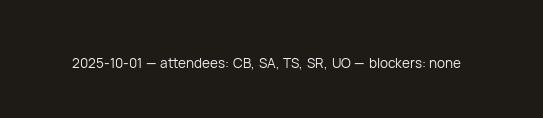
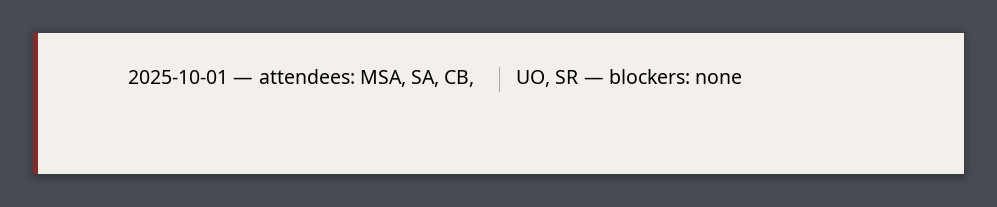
- 2025-10-01 — attendees: CB, SA, TS, SR, UO — blockers: none
+ 2025-10-01 — attendees: MSA, SA, CB, UO, SR — blockers: none

